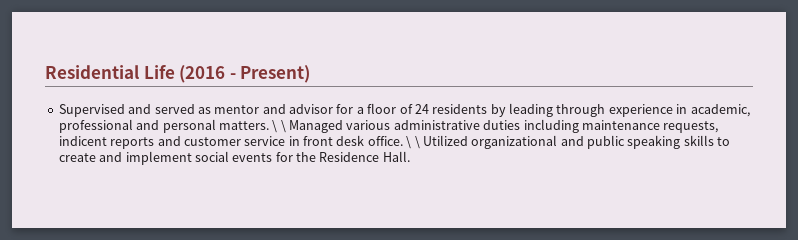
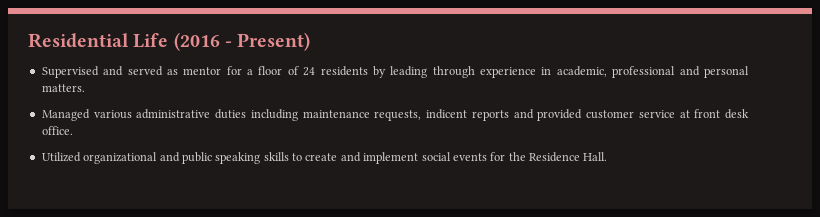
- Supervised and served as mentor and advisor for a floor of 24 residents by leading through experience in academic, professional and personal matters. \ \ Managed various administrative duties including maintenance requests, indicent reports and customer service in front desk office. \ \ Utilized organizational and public speaking skills to create and implement social events for the Residence Hall.
+ Supervised and served as mentor for a floor of 24 residents by leading through experience in academic, professional and personal matters.
+ Managed various administrative duties including maintenance requests, indicent reports and provided customer service at front desk office.
+ Utilized organizational and public speaking skills to create and implement social events for the Residence Hall.

